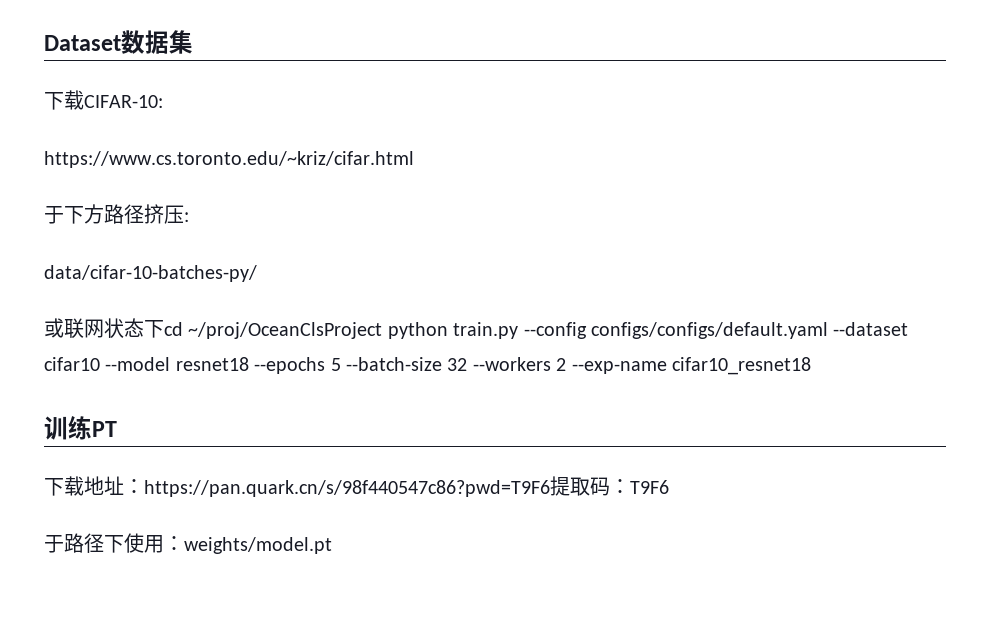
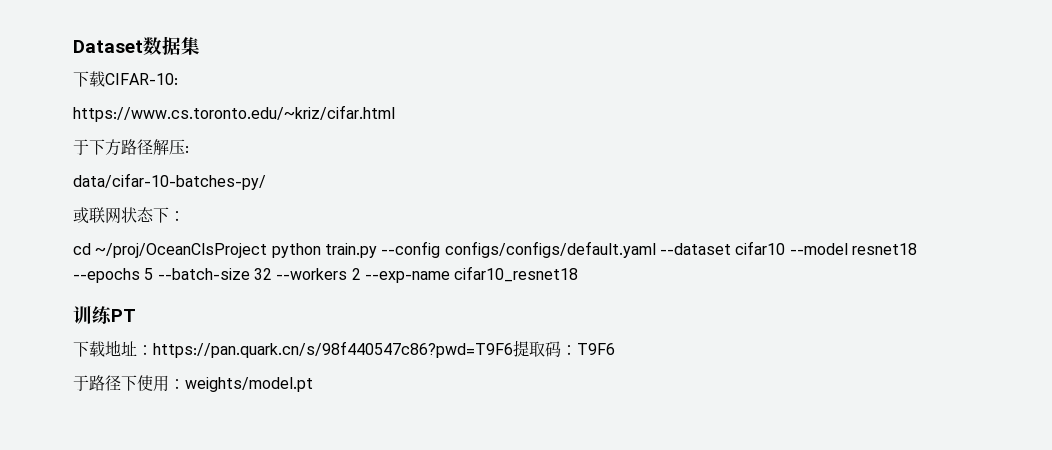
- 于下方路径挤压:
+ 于下方路径解压:
- 或联网状态下cd ~/proj/OceanClsProject python train.py --config configs/configs/default.yaml --dataset cifar10 --model resnet18 --epochs 5 --batch-size 32 --workers 2 --exp-name cifar10_resnet18
+ 或联网状态下：
+ cd ~/proj/OceanClsProject python train.py --config configs/configs/default.yaml --dataset cifar10 --model resnet18 --epochs 5 --batch-size 32 --workers 2 --exp-name cifar10_resnet18

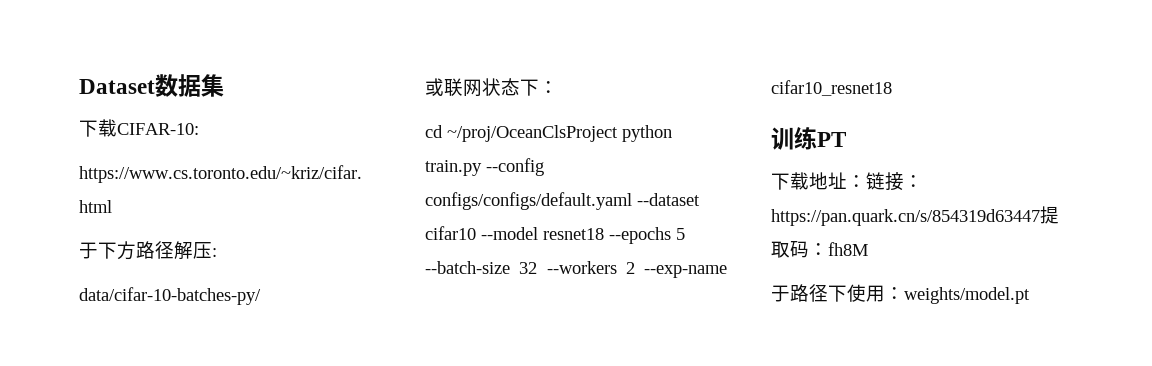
- 下载地址：https://pan.quark.cn/s/98f440547c86?pwd=T9F6提取码：T9F6
+ 下载地址：链接：https://pan.quark.cn/s/854319d63447提取码：fh8M

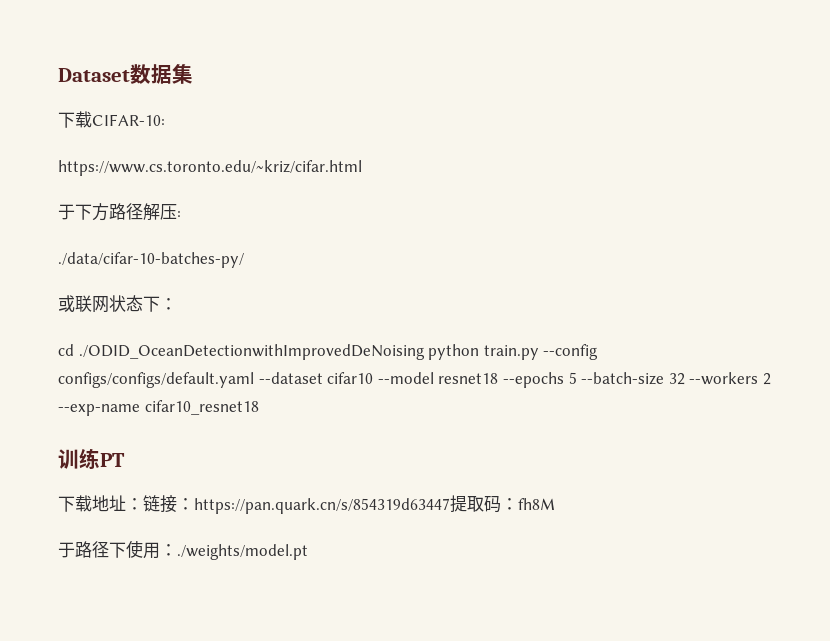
- data/cifar-10-batches-py/
+ ./data/cifar-10-batches-py/
- cd ~/proj/OceanClsProject python train.py --config configs/configs/default.yaml --dataset cifar10 --model resnet18 --epochs 5 --batch-size 32 --workers 2 --exp-name cifar10_resnet18
+ cd ./ODID_OceanDetectionwithImprovedDeNoising python train.py --config configs/configs/default.yaml --dataset cifar10 --model resnet18 --epochs 5 --batch-size 32 --workers 2 --exp-name cifar10_resnet18
- 于路径下使用：weights/model.pt
+ 于路径下使用：./weights/model.pt

